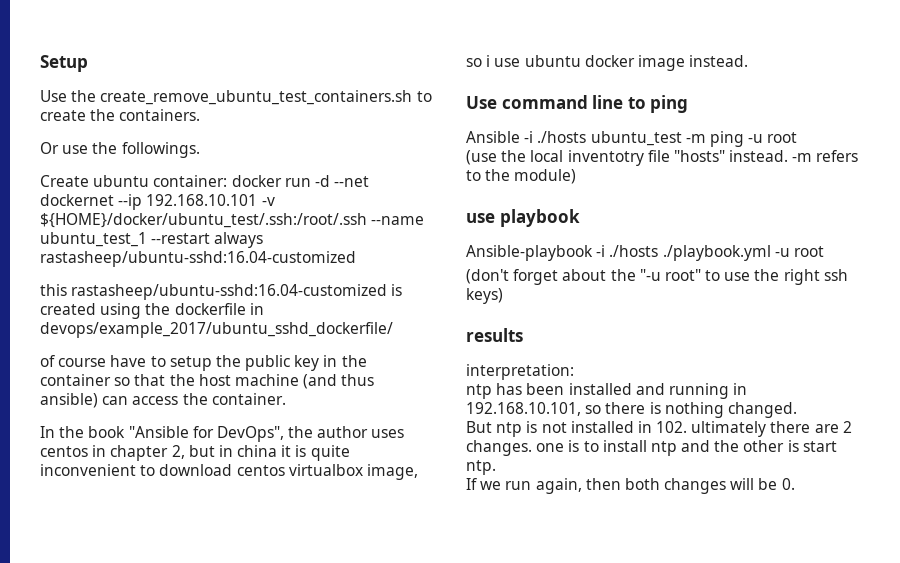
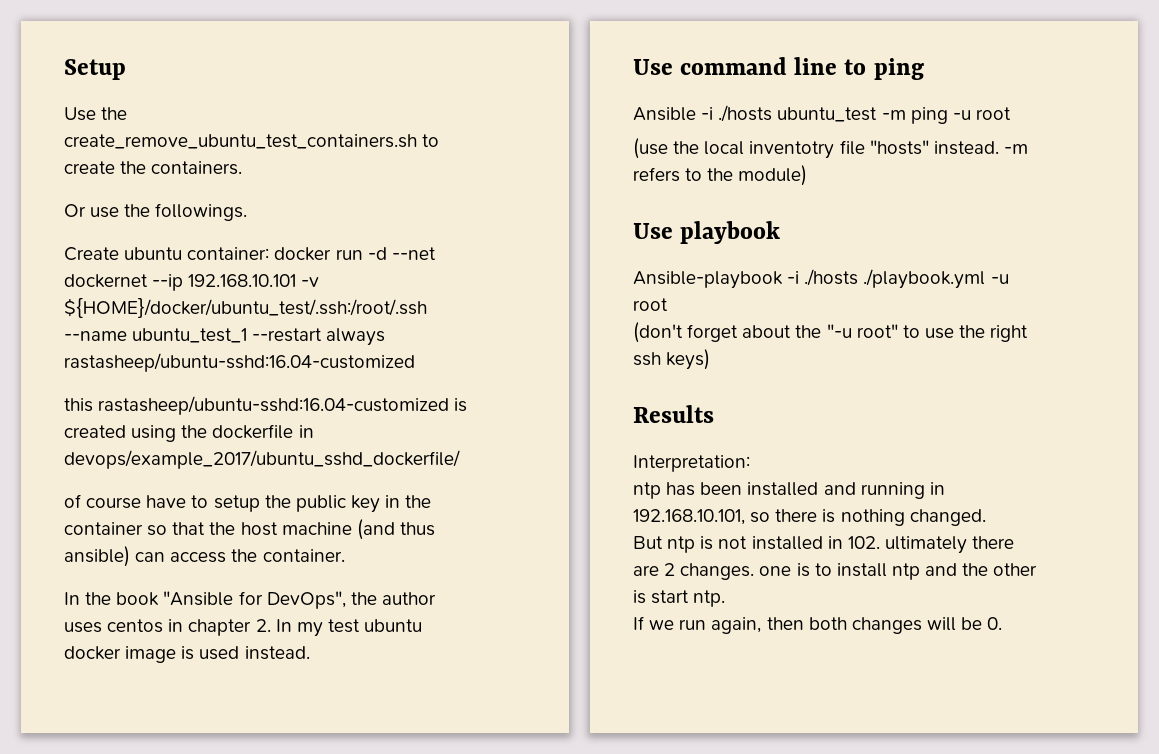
- In the book "Ansible for DevOps", the author uses centos in chapter 2, but in china it is quite inconvenient to download centos virtualbox image, so i use ubuntu docker image instead.
+ In the book "Ansible for DevOps", the author uses centos in chapter 2. In my test ubuntu docker image is used instead.
- use playbook
+ Use playbook
- results
- interpretation:
+ Results
+ Interpretation:

